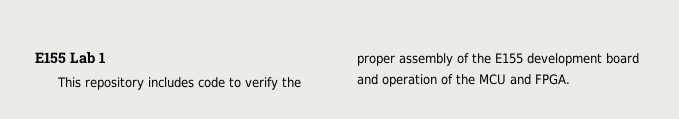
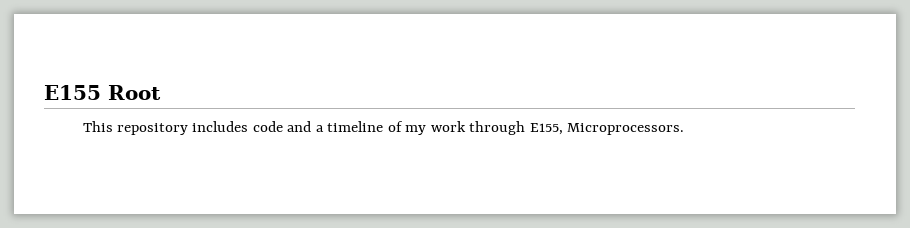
- E155 Lab 1
+ E155 Root
- This repository includes code to verify the proper assembly of the E155 development board and operation of the MCU and FPGA.
+ This repository includes code and a timeline of my work through E155, Microprocessors.

